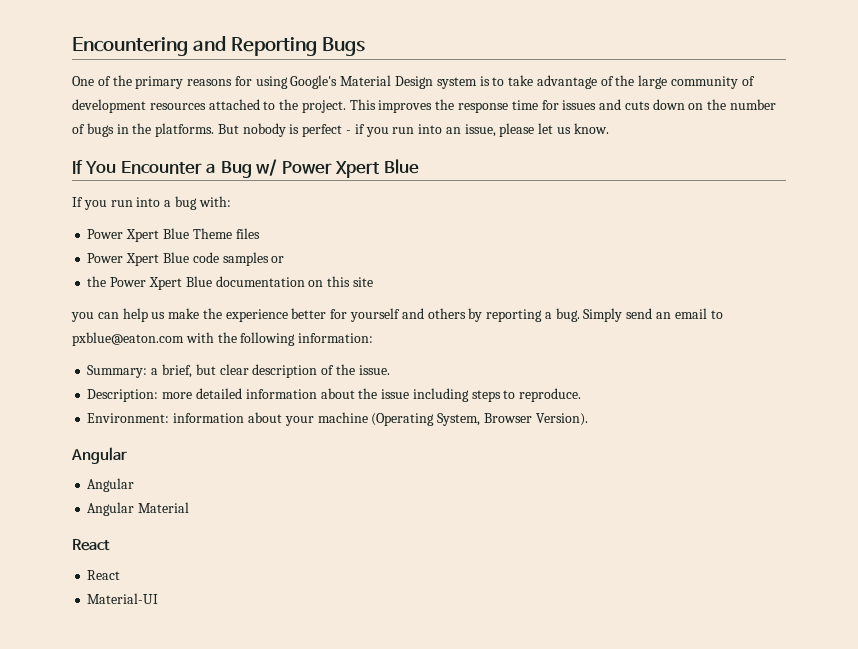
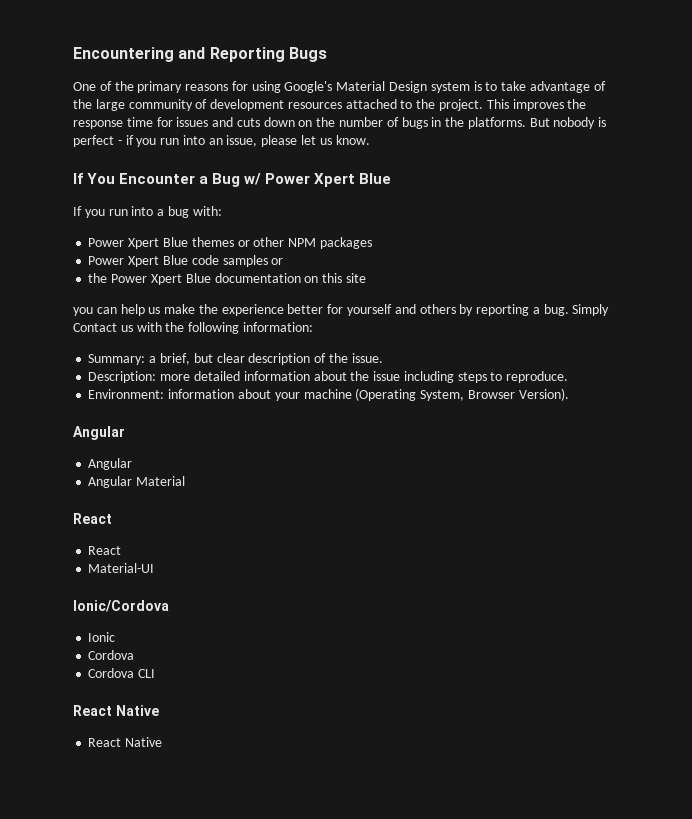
- Power Xpert Blue Theme files
+ Power Xpert Blue themes or other NPM packages
- Simply send an email to pxblue@eaton.com with the following information:
+ Simply Contact us with the following information:
+ Ionic/Cordova
+ Ionic
+ Cordova
+ Cordova CLI
+ React Native
+ React Native

